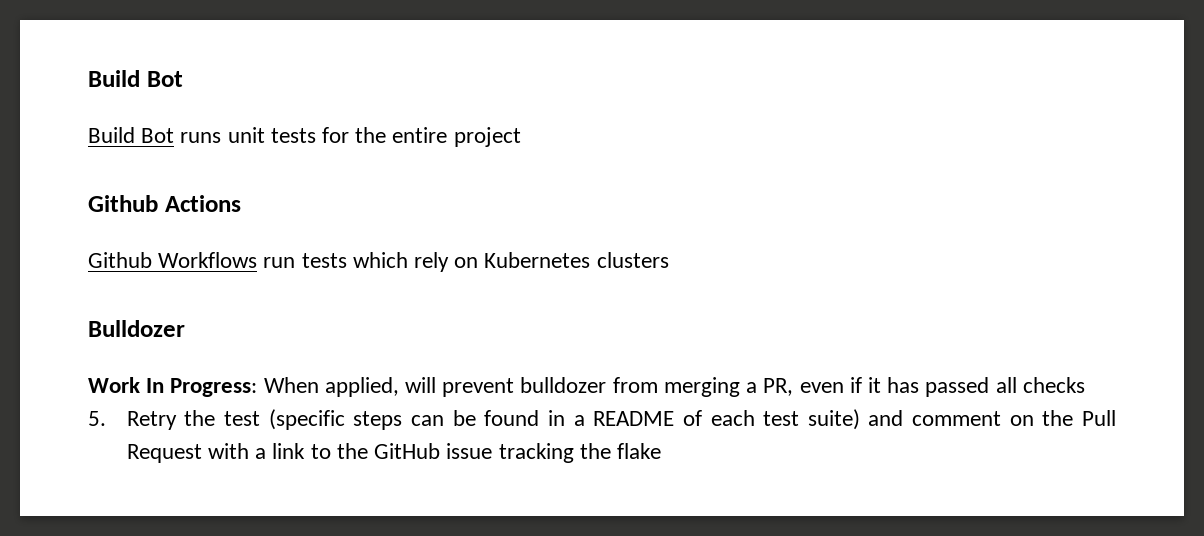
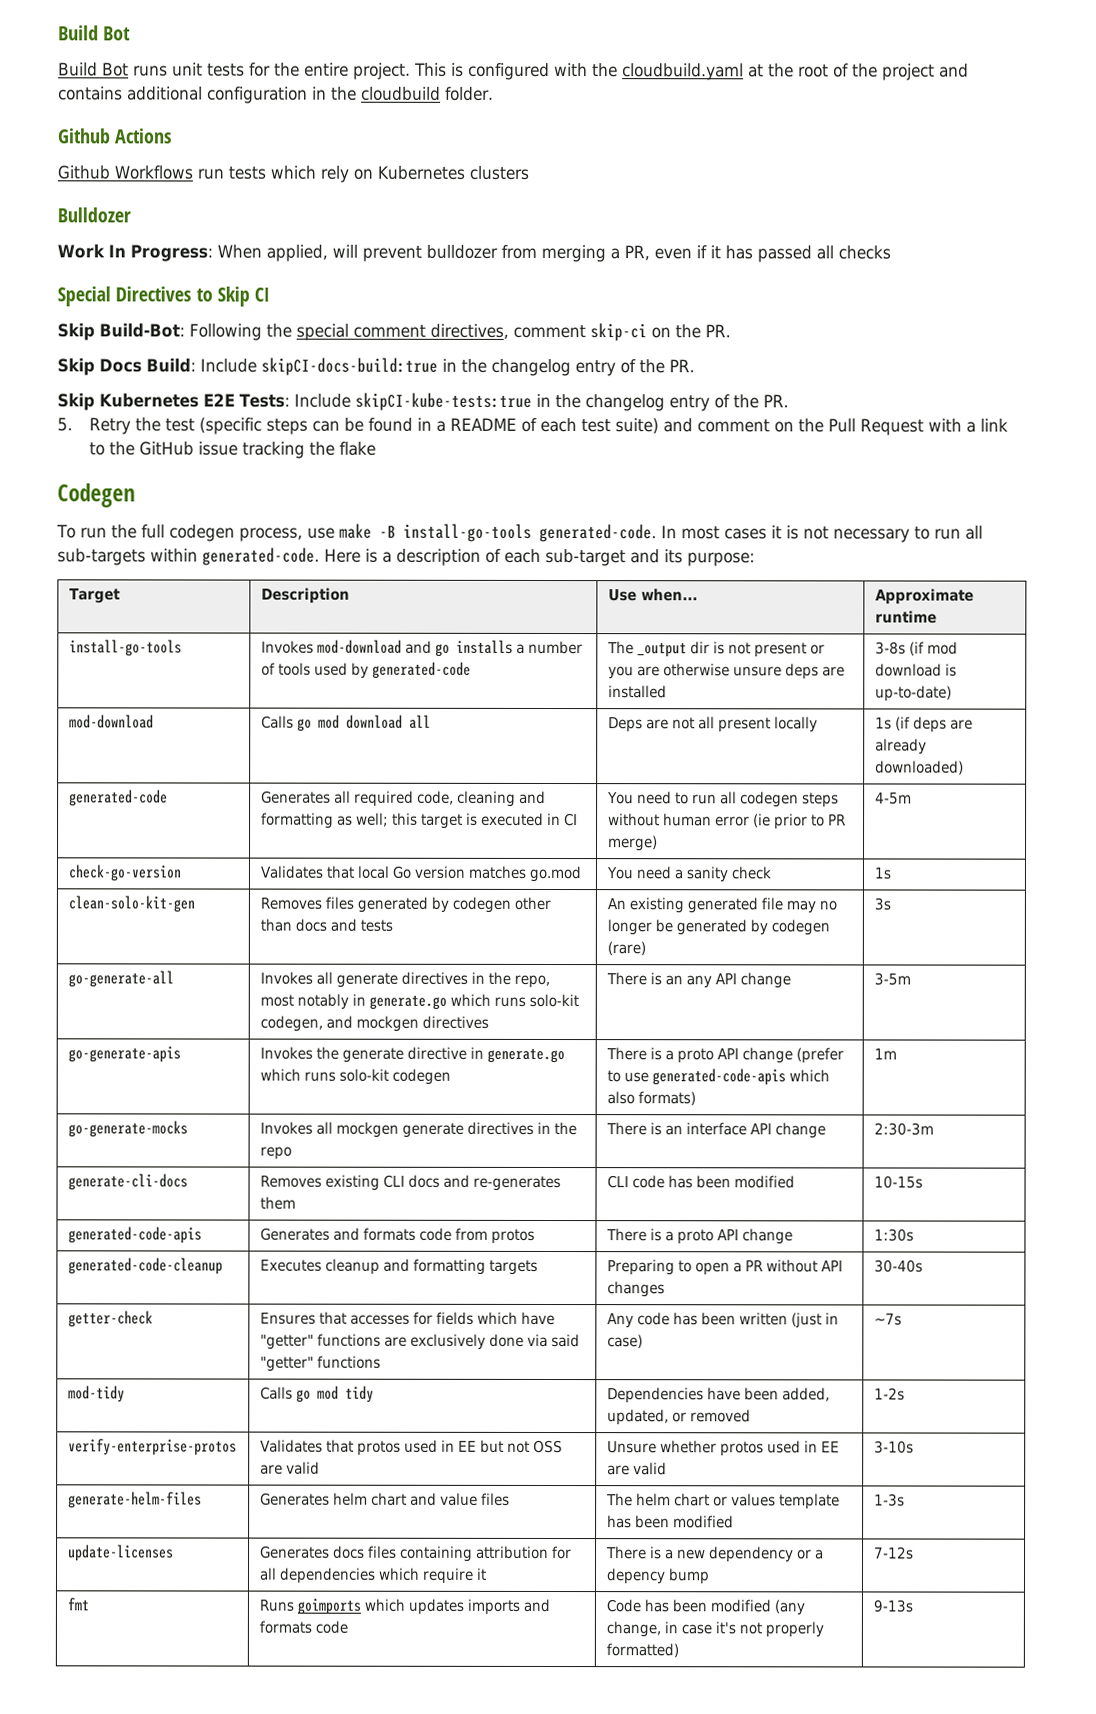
- Build Bot runs unit tests for the entire project
+ Build Bot runs unit tests for the entire project. This is configured with the cloudbuild.yaml at the root of the project and contains additional configuration in the cloudbuild folder.
+ Special Directives to Skip CI
+ Skip Build-Bot: Following the special comment directives, comment skip-ci on the PR.
+ Skip Docs Build: Include skipCI-docs-build:true in the changelog entry of the PR.
+ Skip Kubernetes E2E Tests: Include skipCI-kube-tests:true in the changelog entry of the PR.
+ Codegen
+ To run the full codegen process, use make -B install-go-tools generated-code. In most cases it is not necessary to run all sub-targets within generated-code. Here is a description of each sub-target and its purpose:
+ Target | Description | Use when... | Approximate runtime
+ install-go-tools | Invokes mod-download and go installs a number of tools used by generated-code | The _output dir is not present or you are otherwise unsure deps are installed | 3-8s (if mod download is up-to-date)
+ mod-download | Calls go mod download all | Deps are not all present locally | 1s (if deps are already downloaded)
+ generated-code | Generates all required code, cleaning and formatting as well; this target is executed in CI | You need to run all codegen steps without human error (ie prior to PR merge) | 4-5m
+ check-go-version | Validates that local Go version matches go.mod | You need a sanity check | 1s
+ clean-solo-kit-gen | Removes files generated by codegen other than docs and tests | An existing generated file may no longer be generated by codegen (rare) | 3s
+ go-generate-all | Invokes all generate directives in the repo, most notably in generate.go which runs solo-kit codegen, and mockgen directives | There is an any API change | 3-5m
+ go-generate-apis | Invokes the generate directive in generate.go which runs solo-kit codegen | There is a proto API change (prefer to use generated-code-apis which also formats) | 1m
+ go-generate-mocks | Invokes all mockgen generate directives in the repo | There is an interface API change | 2:30-3m
+ generate-cli-docs | Removes existing CLI docs and re-generates them | CLI code has been modified | 10-15s
+ generated-code-apis | Generates and formats code from protos | There is a proto API change | 1:30s
+ generated-code-cleanup | Executes cleanup and formatting targets | Preparing to open a PR without API changes | 30-40s
+ getter-check | Ensures that accesses for fields which have "getter" functions are exclusively done via said "getter" functions | Any code has been written (just in case) | ~7s
+ mod-tidy | Calls go mod tidy | Dependencies have been added, updated, or removed | 1-2s
+ verify-enterprise-protos | Validates that protos used in EE but not OSS are valid | Unsure whether protos used in EE are valid | 3-10s
+ generate-helm-files | Generates helm chart and value files | The helm chart or values template has been modified | 1-3s
+ update-licenses | Generates docs files containing attribution for all dependencies which require it | There is a new dependency or a depency bump | 7-12s
+ fmt | Runs goimports which updates imports and formats code | Code has been modified (any change, in case it's not properly formatted) | 9-13s

